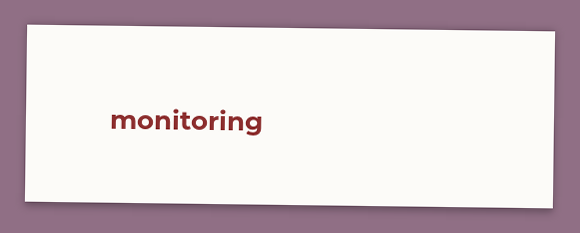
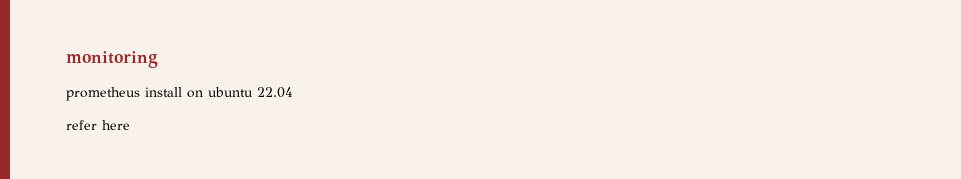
+ prometheus install on ubuntu 22.04
+ refer here

